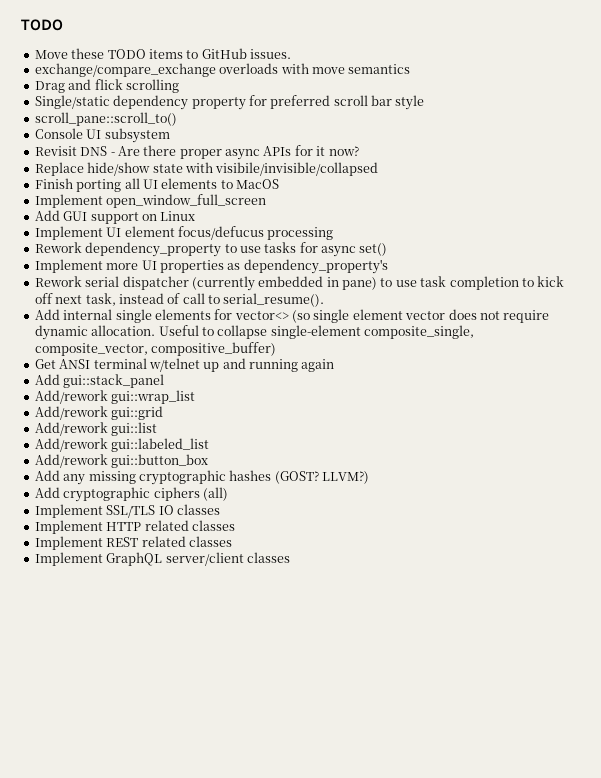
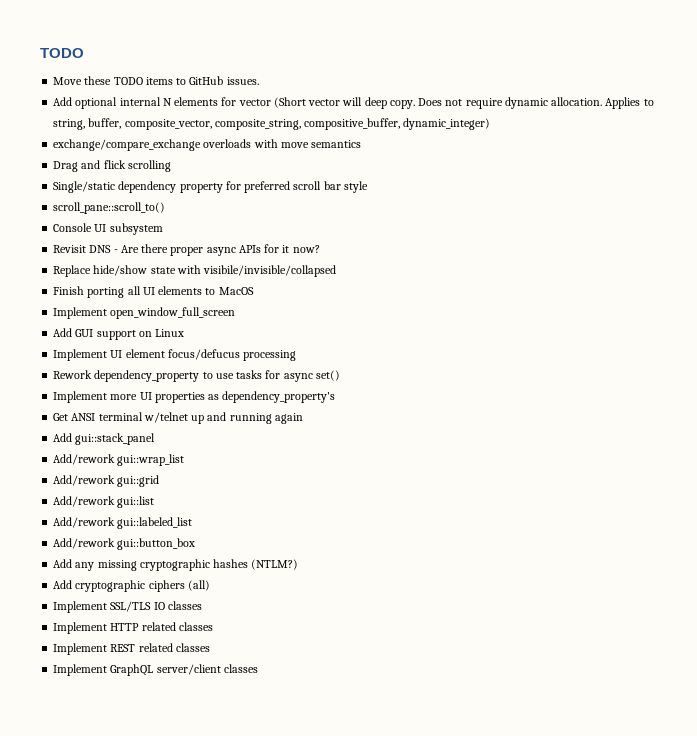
+ Add optional internal N elements for vector (Short vector will deep copy. Does not require dynamic allocation. Applies to string, buffer, composite_vector, composite_string, compositive_buffer, dynamic_integer)
- Rework serial dispatcher (currently embedded in pane) to use task completion to kick off next task, instead of call to serial_resume().
- Add internal single elements for vector<> (so single element vector does not require dynamic allocation. Useful to collapse single-element composite_single, composite_vector, compositive_buffer)
- Add any missing cryptographic hashes (GOST? LLVM?)
+ Add any missing cryptographic hashes (NTLM?)

